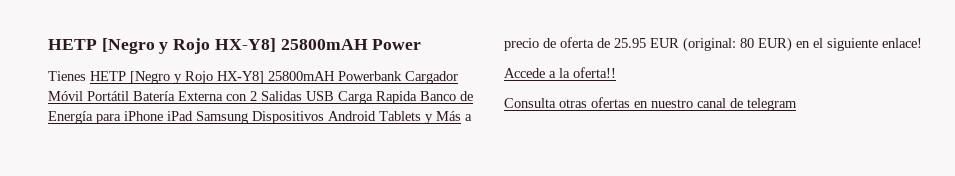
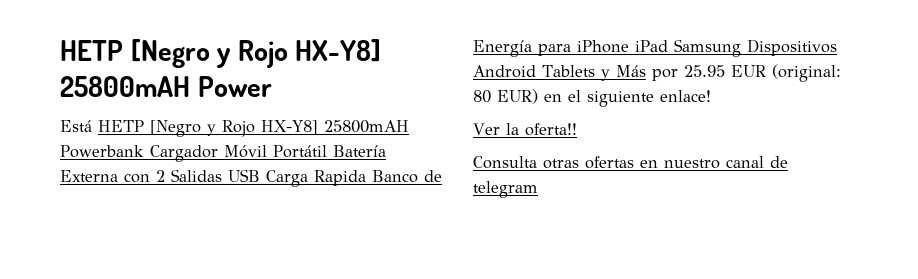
- Tienes HETP [Negro y Rojo HX-Y8] 25800mAH Powerbank Cargador Móvil Portátil Batería Externa con 2 Salidas USB Carga Rapida Banco de Energía para iPhone iPad Samsung Dispositivos Android Tablets y Más a precio de oferta de 25.95 EUR (original: 80 EUR) en el siguiente enlace!
+ Está HETP [Negro y Rojo HX-Y8] 25800mAH Powerbank Cargador Móvil Portátil Batería Externa con 2 Salidas USB Carga Rapida Banco de Energía para iPhone iPad Samsung Dispositivos Android Tablets y Más por 25.95 EUR (original: 80 EUR) en el siguiente enlace!
- Accede a la oferta!!
+ Ver la oferta!!

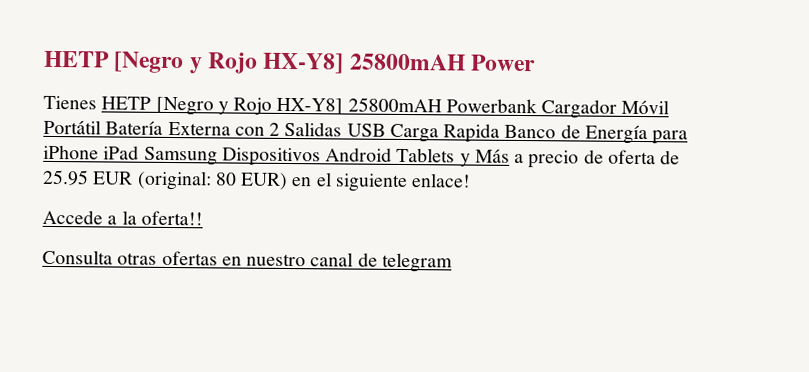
- Está HETP [Negro y Rojo HX-Y8] 25800mAH Powerbank Cargador Móvil Portátil Batería Externa con 2 Salidas USB Carga Rapida Banco de Energía para iPhone iPad Samsung Dispositivos Android Tablets y Más por 25.95 EUR (original: 80 EUR) en el siguiente enlace!
+ Tienes HETP [Negro y Rojo HX-Y8] 25800mAH Powerbank Cargador Móvil Portátil Batería Externa con 2 Salidas USB Carga Rapida Banco de Energía para iPhone iPad Samsung Dispositivos Android Tablets y Más a precio de oferta de 25.95 EUR (original: 80 EUR) en el siguiente enlace!
- Ver la oferta!!
+ Accede a la oferta!!

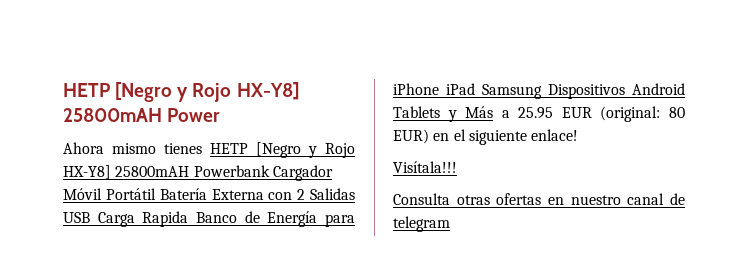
- Tienes HETP [Negro y Rojo HX-Y8] 25800mAH Powerbank Cargador Móvil Portátil Batería Externa con 2 Salidas USB Carga Rapida Banco de Energía para iPhone iPad Samsung Dispositivos Android Tablets y Más a precio de oferta de 25.95 EUR (original: 80 EUR) en el siguiente enlace!
+ Ahora mismo tienes HETP [Negro y Rojo HX-Y8] 25800mAH Powerbank Cargador Móvil Portátil Batería Externa con 2 Salidas USB Carga Rapida Banco de Energía para iPhone iPad Samsung Dispositivos Android Tablets y Más a 25.95 EUR (original: 80 EUR) en el siguiente enlace!
- Accede a la oferta!!
+ Visítala!!!

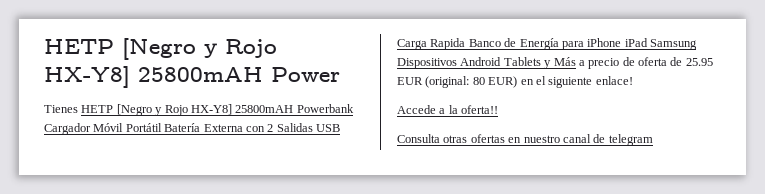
- Ahora mismo tienes HETP [Negro y Rojo HX-Y8] 25800mAH Powerbank Cargador Móvil Portátil Batería Externa con 2 Salidas USB Carga Rapida Banco de Energía para iPhone iPad Samsung Dispositivos Android Tablets y Más a 25.95 EUR (original: 80 EUR) en el siguiente enlace!
+ Tienes HETP [Negro y Rojo HX-Y8] 25800mAH Powerbank Cargador Móvil Portátil Batería Externa con 2 Salidas USB Carga Rapida Banco de Energía para iPhone iPad Samsung Dispositivos Android Tablets y Más a precio de oferta de 25.95 EUR (original: 80 EUR) en el siguiente enlace!
- Visítala!!!
+ Accede a la oferta!!

